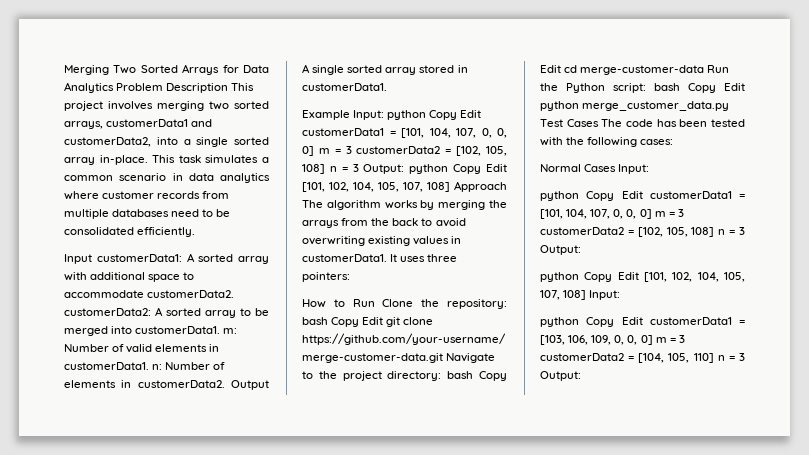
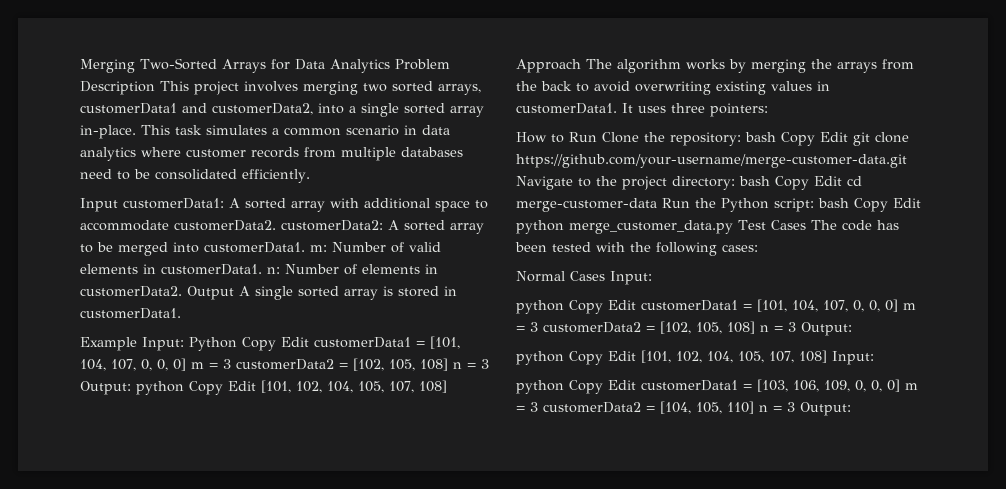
- Merging Two Sorted Arrays for Data Analytics Problem Description This project involves merging two sorted arrays, customerData1 and customerData2, into a single sorted array in-place.
+ Merging Two-Sorted Arrays for Data Analytics Problem Description This project involves merging two sorted arrays, customerData1 and customerData2, into a single sorted array in-place.
- Output A single sorted array stored in customerData1.
+ Output A single sorted array is stored in customerData1.
- Example Input: python Copy Edit customerData1 = [101, 104, 107, 0, 0, 0] m = 3 customerData2 = [102, 105, 108] n = 3 Output: python Copy Edit [101, 102, 104, 105, 107, 108] Approach The algorithm works by merging the arrays from the back to avoid overwriting existing values in customerData1.
+ Example Input: Python Copy Edit customerData1 = [101, 104, 107, 0, 0, 0] m = 3 customerData2 = [102, 105, 108] n = 3 Output: python Copy Edit [101, 102, 104, 105, 107, 108] Approach The algorithm works by merging the arrays from the back to avoid overwriting existing values in customerData1.

